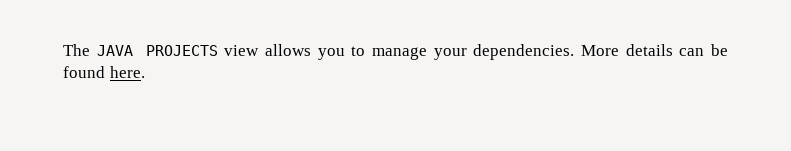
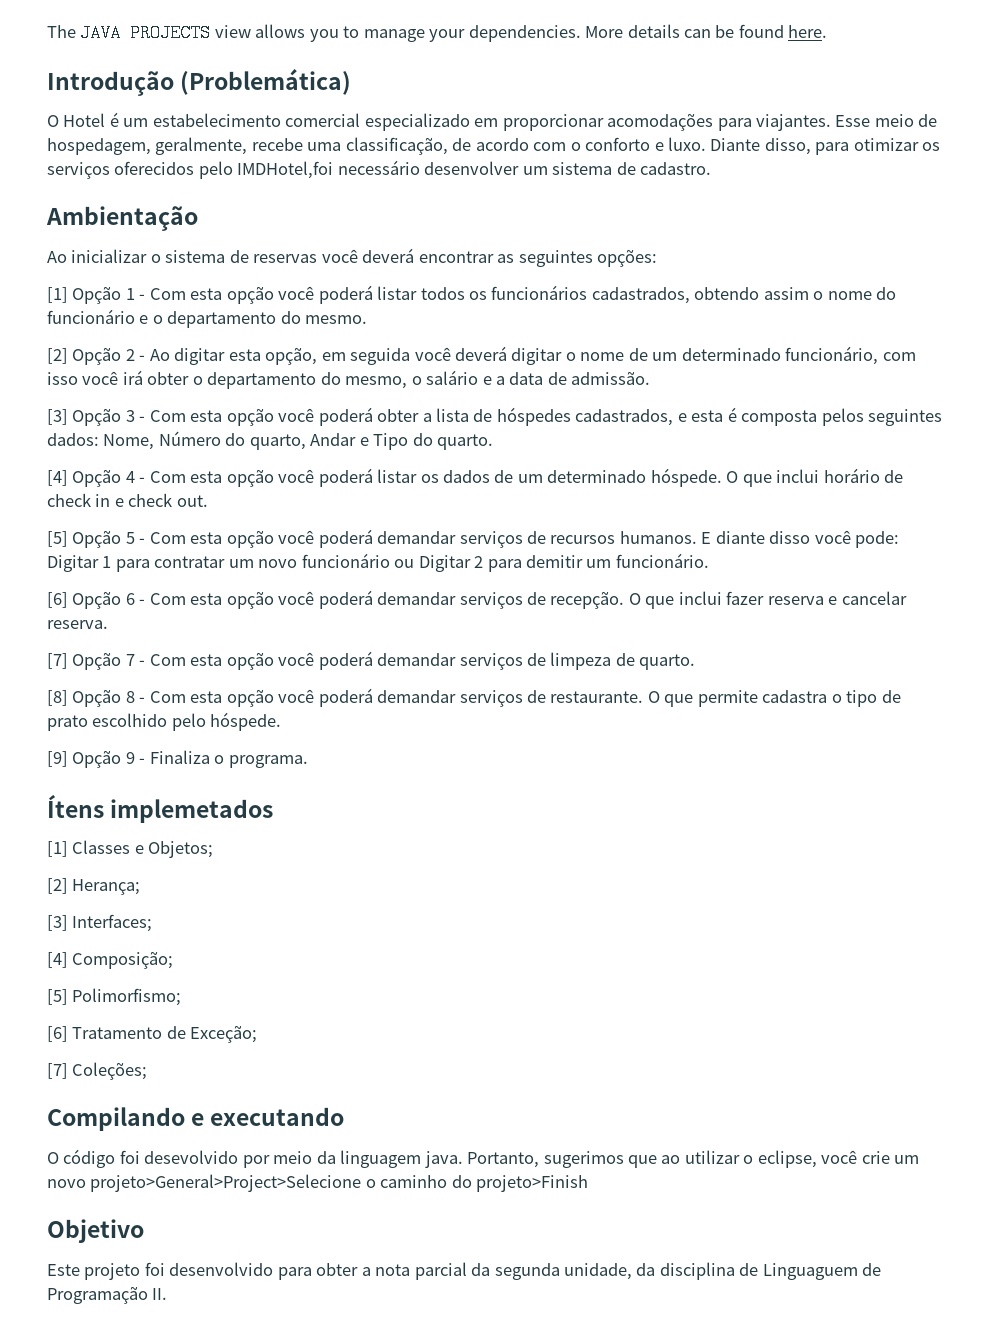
+ Introdução (Problemática)
+ O Hotel é um estabelecimento comercial especializado em proporcionar acomodações para viajantes. Esse meio de hospedagem, geralmente, recebe uma classificação, de acordo com o conforto e luxo. Diante disso, para otimizar os serviços oferecidos pelo IMDHotel,foi necessário desenvolver um sistema de cadastro.
+ Ambientação
+ Ao inicializar o sistema de reservas você deverá encontrar as seguintes opções:
+ [1] Opção 1 - Com esta opção você poderá listar todos os funcionários cadastrados, obtendo assim o nome do funcionário e o departamento do mesmo.
+ [2] Opção 2 - Ao digitar esta opção, em seguida você deverá digitar o nome de um determinado funcionário, com isso você irá obter o departamento do mesmo, o salário e a data de admissão.
+ [3] Opção 3 - Com esta opção você poderá obter a lista de hóspedes cadastrados, e esta é composta pelos seguintes dados: Nome, Número do quarto, Andar e Tipo do quarto.
+ [4] Opção 4 - Com esta opção você poderá listar os dados de um determinado hóspede. O que inclui horário de check in e check out.
+ [5] Opção 5 - Com esta opção você poderá demandar serviços de recursos humanos. E diante disso você pode: Digitar 1 para contratar um novo funcionário ou Digitar 2 para demitir um funcionário.
+ [6] Opção 6 - Com esta opção você poderá demandar serviços de recepção. O que inclui fazer reserva e cancelar reserva.
+ [7] Opção 7 - Com esta opção você poderá demandar serviços de limpeza de quarto.
+ [8] Opção 8 - Com esta opção você poderá demandar serviços de restaurante. O que permite cadastra o tipo de prato escolhido pelo hóspede.
+ [9] Opção 9 - Finaliza o programa.
+ Ítens implemetados
+ [1] Classes e Objetos;
+ [2] Herança;
+ [3] Interfaces;
+ [4] Composição;
+ [5] Polimorfismo;
+ [6] Tratamento de Exceção;
+ [7] Coleções;
+ Compilando e executando
+ O código foi desevolvido por meio da linguagem java. Portanto, sugerimos que ao utilizar o eclipse, você crie um novo projeto>General>Project>Selecione o caminho do projeto>Finish
+ Objetivo
+ Este projeto foi desenvolvido para obter a nota parcial da segunda unidade, da disciplina de Linguaguem de Programação II.

